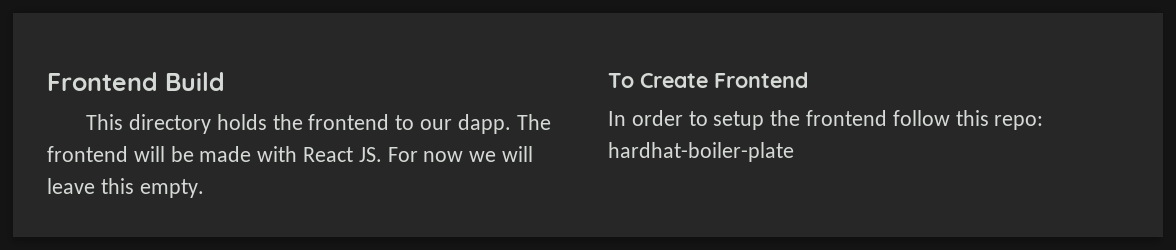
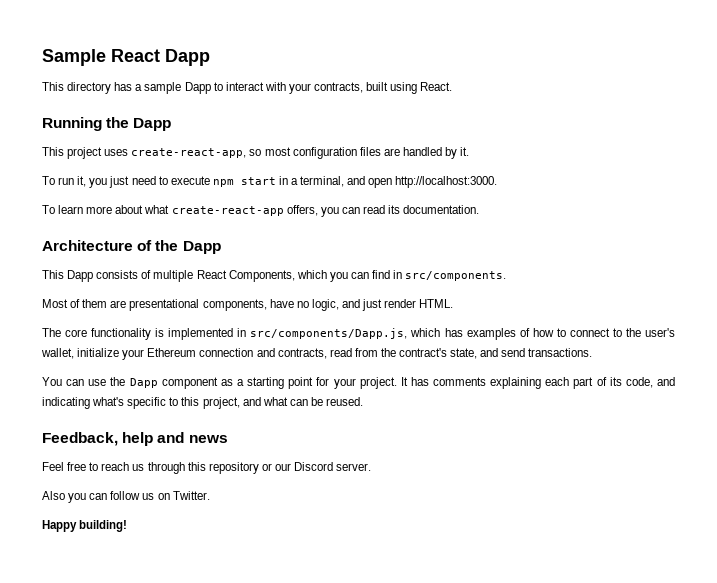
- Frontend Build
+ Sample React Dapp
- This directory holds the frontend to our dapp. The frontend will be made with React JS. For now we will leave this empty.
- To Create Frontend
- In order to setup the frontend follow this repo: hardhat-boiler-plate
+ This directory has a sample Dapp to interact with your contracts, built using React.
+ Running the Dapp
+ This project uses create-react-app, so most configuration files are handled by it.
+ To run it, you just need to execute npm start in a terminal, and open http://localhost:3000.
+ To learn more about what create-react-app offers, you can read its documentation.
+ Architecture of the Dapp
+ This Dapp consists of multiple React Components, which you can find in src/components.
+ Most of them are presentational components, have no logic, and just render HTML.
+ The core functionality is implemented in src/components/Dapp.js, which has examples of how to connect to the user's wallet, initialize your Ethereum connection and contracts, read from the contract's state, and send transactions.
+ You can use the Dapp component as a starting point for your project. It has comments explaining each part of its code, and indicating what's specific to this project, and what can be reused.
+ Feedback, help and news
+ Feel free to reach us through this repository or our Discord server.
+ Also you can follow us on Twitter.
+ Happy building!

